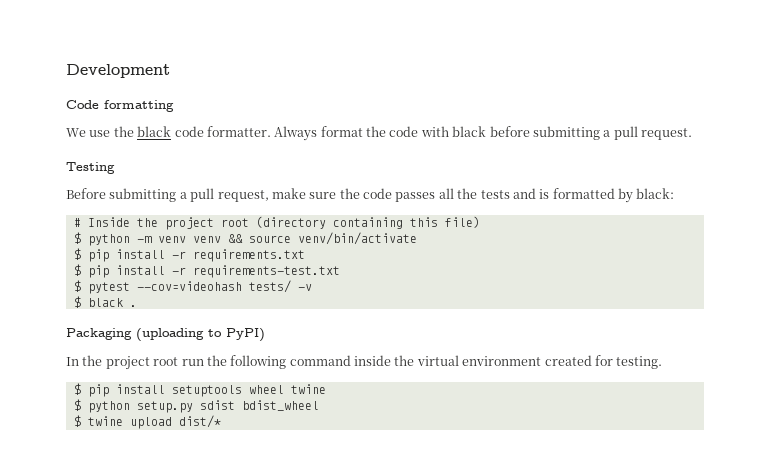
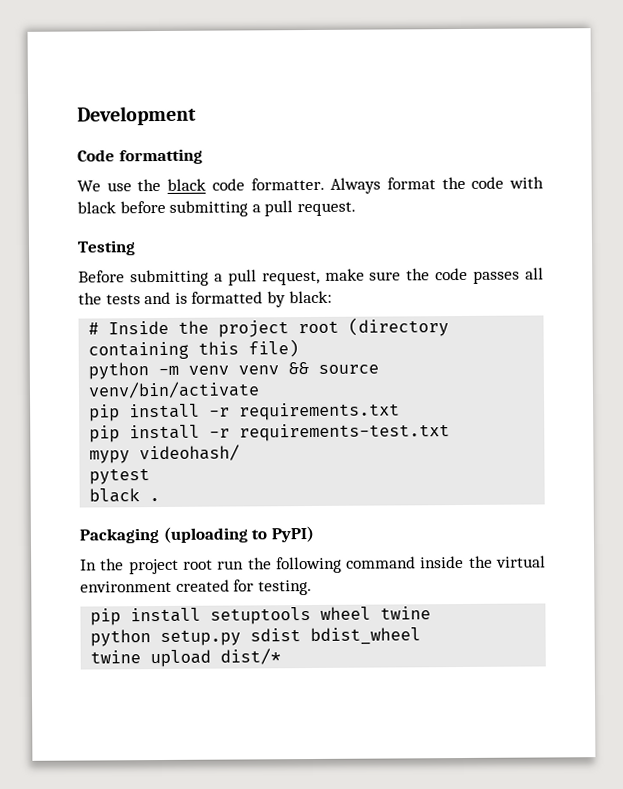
- $ python -m venv venv && source venv/bin/activate
+ python -m venv venv && source venv/bin/activate
- $ pip install -r requirements.txt
+ pip install -r requirements.txt
- $ pip install -r requirements-test.txt
+ pip install -r requirements-test.txt
- $ pytest --cov=videohash tests/ -v
- $ black .
+ mypy videohash/
+ pytest
+ black .
- $ pip install setuptools wheel twine
+ pip install setuptools wheel twine
- $ python setup.py sdist bdist_wheel
+ python setup.py sdist bdist_wheel
- $ twine upload dist/*
+ twine upload dist/*

